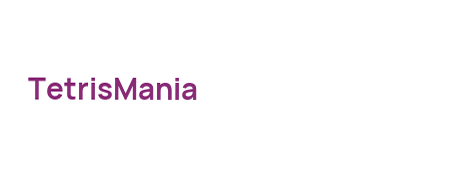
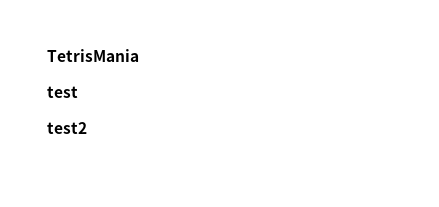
+ test
+ test2

